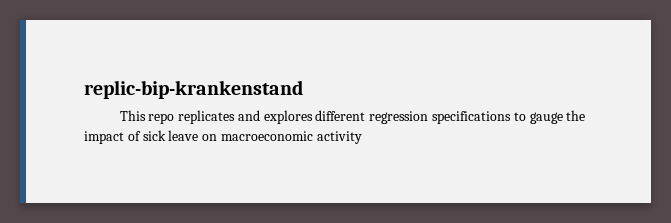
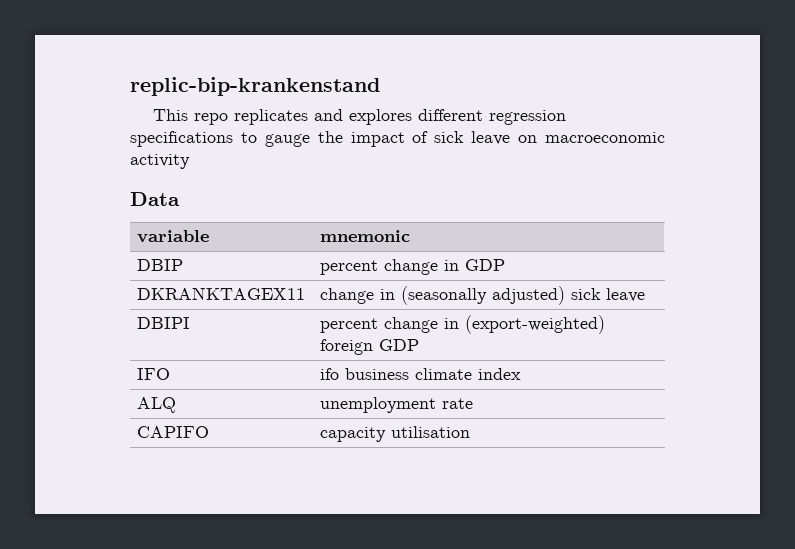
+ Data
+ variable | mnemonic
+ DBIP | percent change in GDP
+ DKRANKTAGEX11 | change in (seasonally adjusted) sick leave
+ DBIPI | percent change in (export-weighted) foreign GDP
+ IFO | ifo business climate index
+ ALQ | unemployment rate
+ CAPIFO | capacity utilisation

